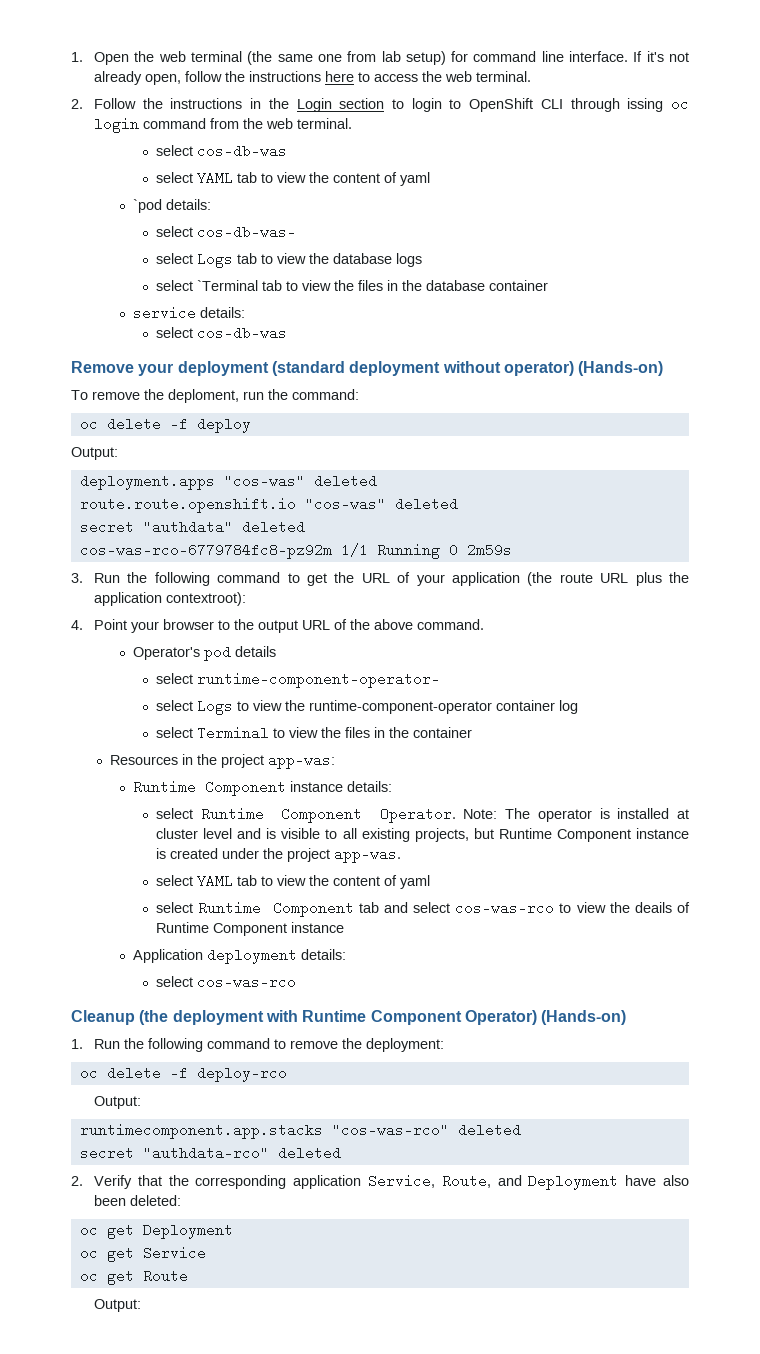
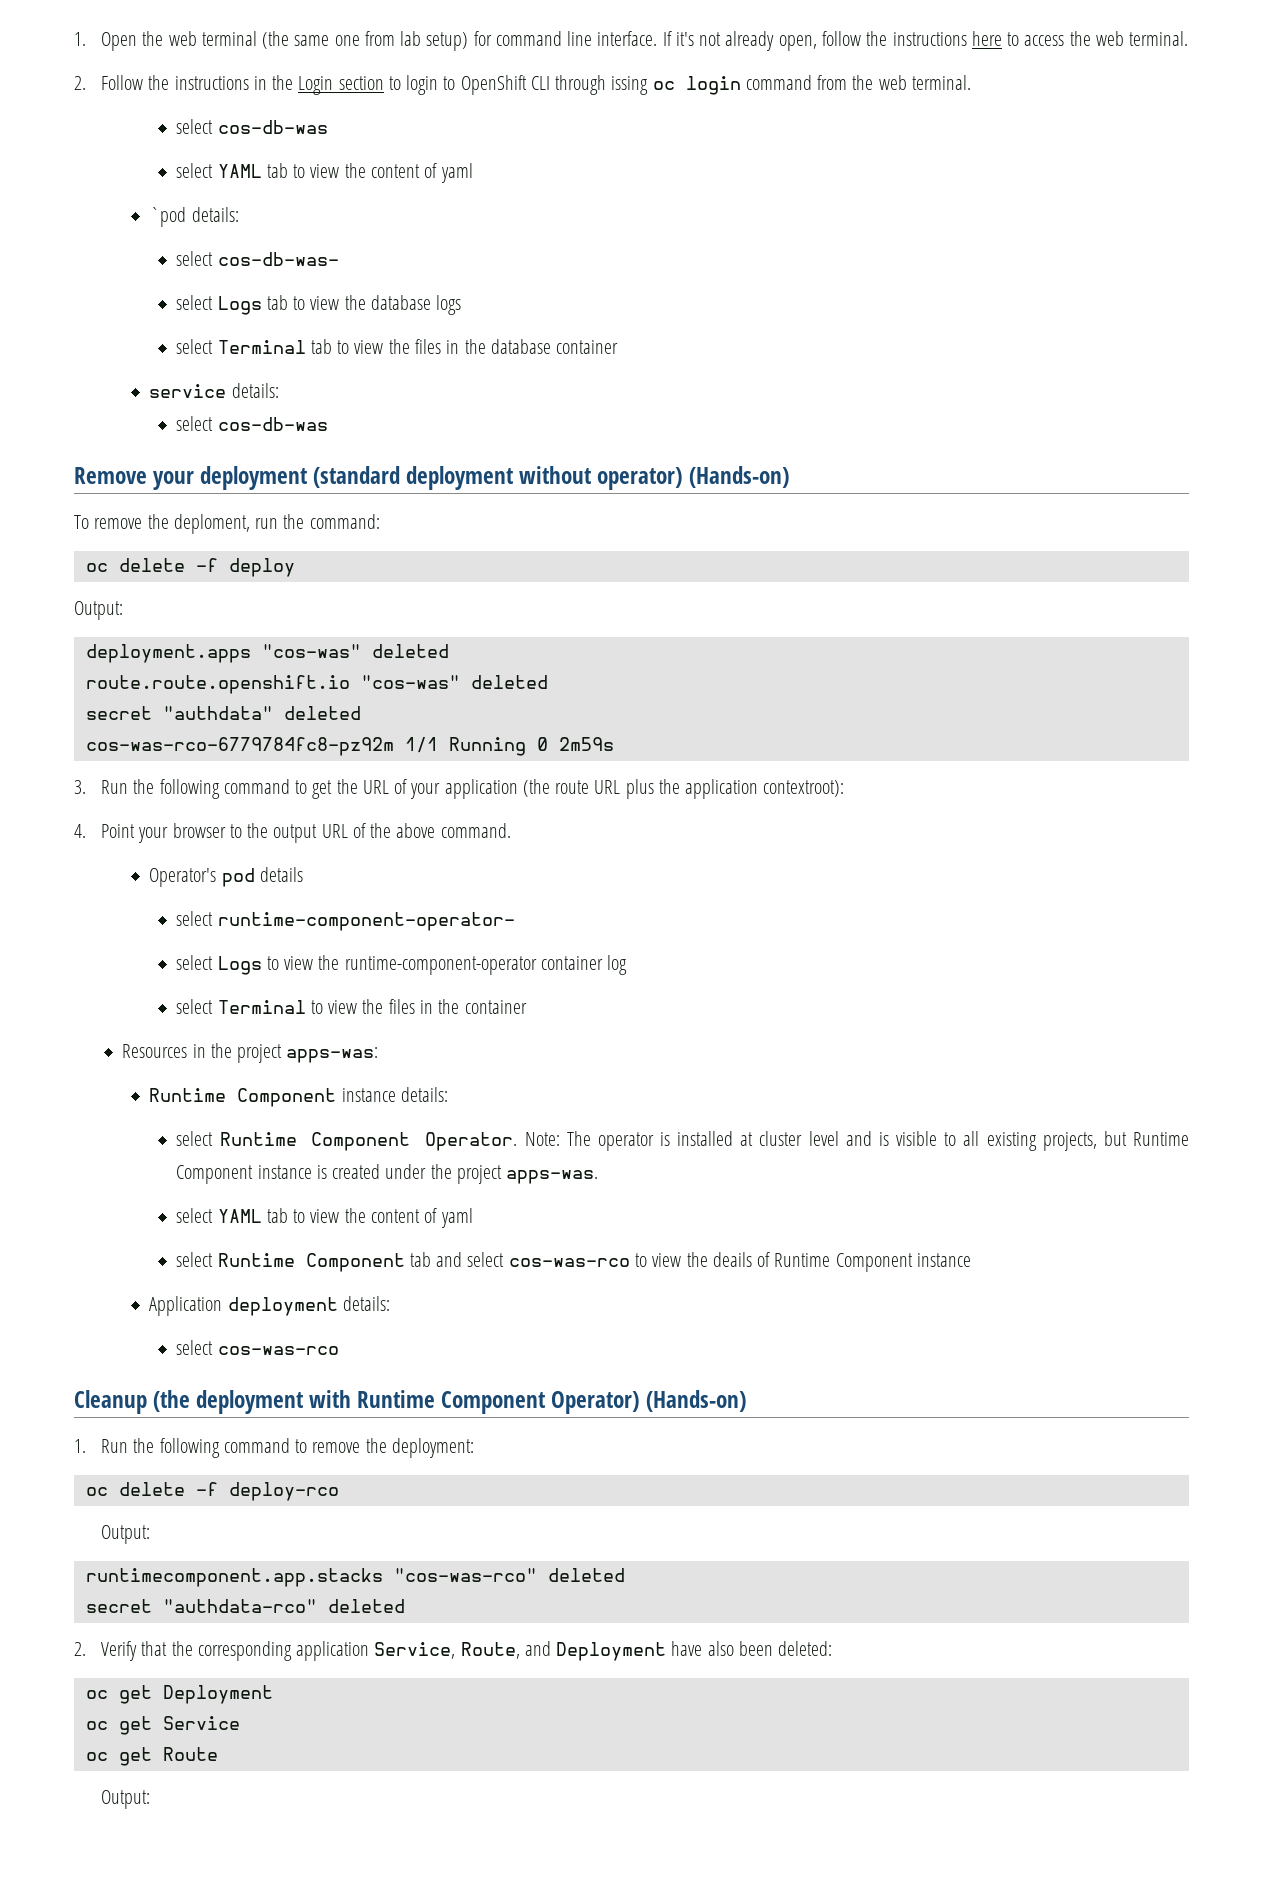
- select `Terminal tab to view the files in the database container
+ select Terminal tab to view the files in the database container
- Resources in the project app-was:
+ Resources in the project apps-was:
- Note: The operator is installed at cluster level and is visible to all existing projects, but Runtime Component instance is created under the project app-was.
+ Note: The operator is installed at cluster level and is visible to all existing projects, but Runtime Component instance is created under the project apps-was.

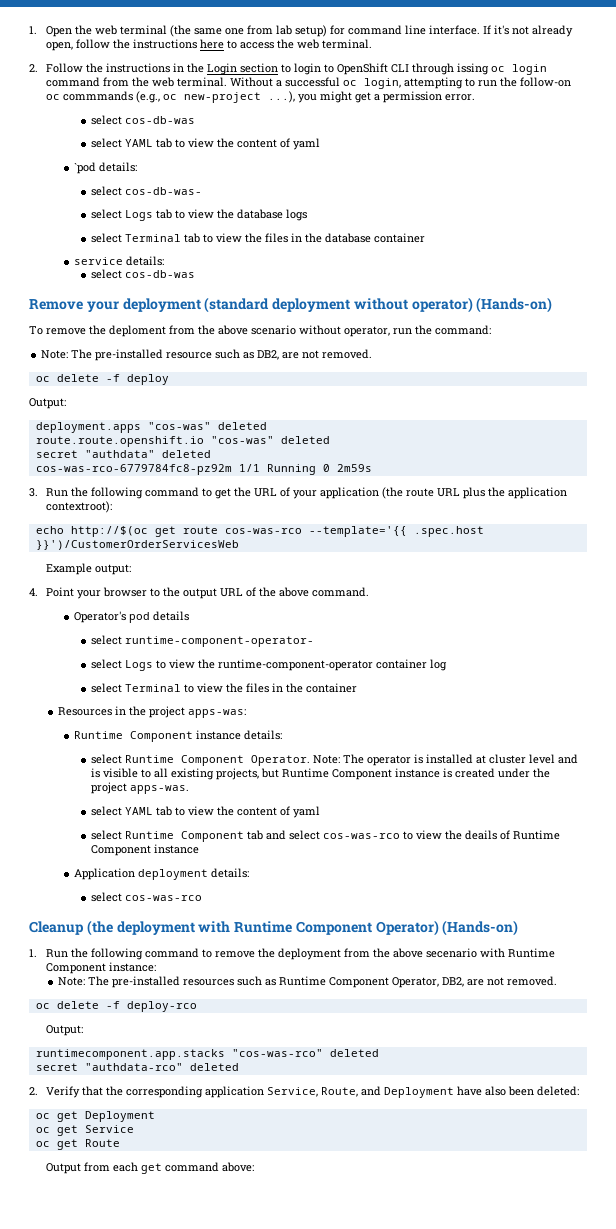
+ Without a successful oc login, attempting to run the follow-on oc commmands (e.g., oc new-project ...), you might get a permission error.
- To remove the deploment, run the command:
+ To remove the deploment from the above scenario without operator, run the command:
+ Note: The pre-installed resource such as DB2, are not removed.
+ echo http://$(oc get route cos-was-rco --template='{{ .spec.host }}')/CustomerOrderServicesWeb
+ Example output:
- 1. Run the following command to remove the deployment:
+ 1. Run the following command to remove the deployment from the above secenario with Runtime Component instance:
+ Note: The pre-installed resources such as Runtime Component Operator, DB2, are not removed.
  oc get Route
- Output:
+ Output from each get command above:

